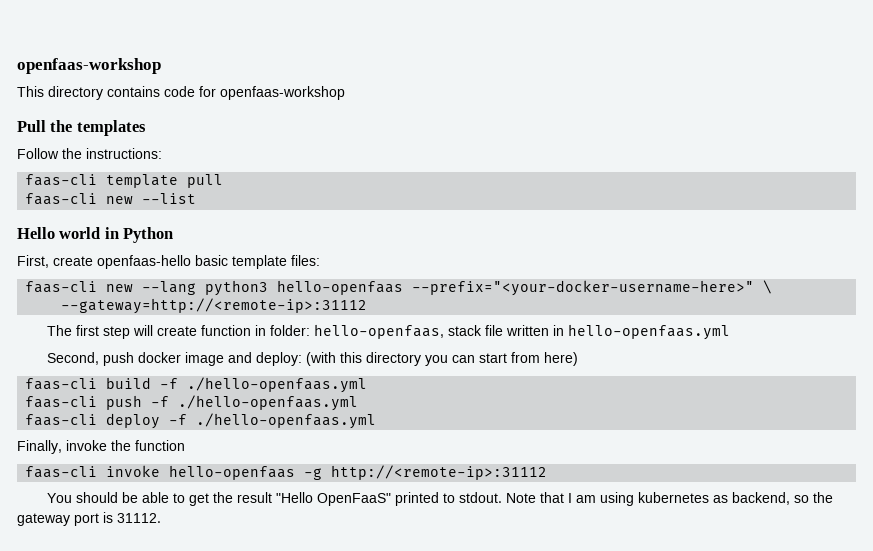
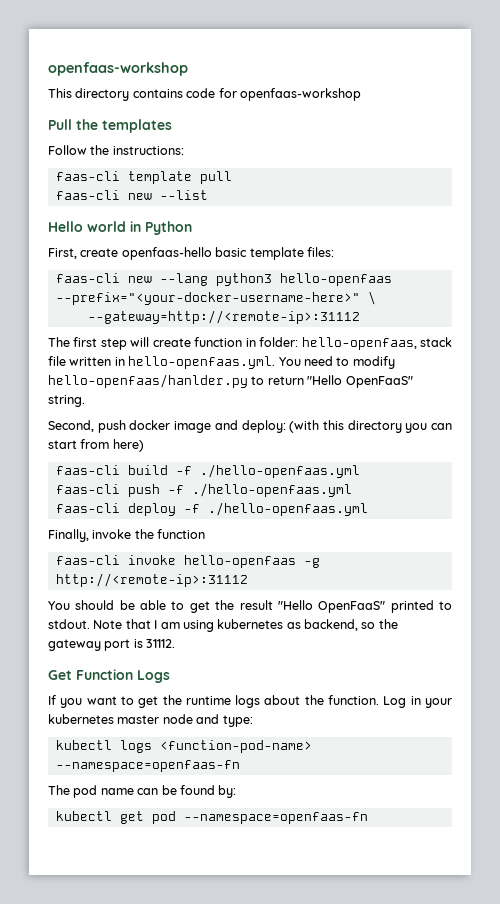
- The first step will create function in folder: hello-openfaas, stack file written in hello-openfaas.yml
+ The first step will create function in folder: hello-openfaas, stack file written in hello-openfaas.yml. You need to modify hello-openfaas/hanlder.py to return "Hello OpenFaaS" string.
+ Get Function Logs
+ If you want to get the runtime logs about the function. Log in your kubernetes master node and type:
+ kubectl logs <function-pod-name> --namespace=openfaas-fn
+ The pod name can be found by:
+ kubectl get pod --namespace=openfaas-fn

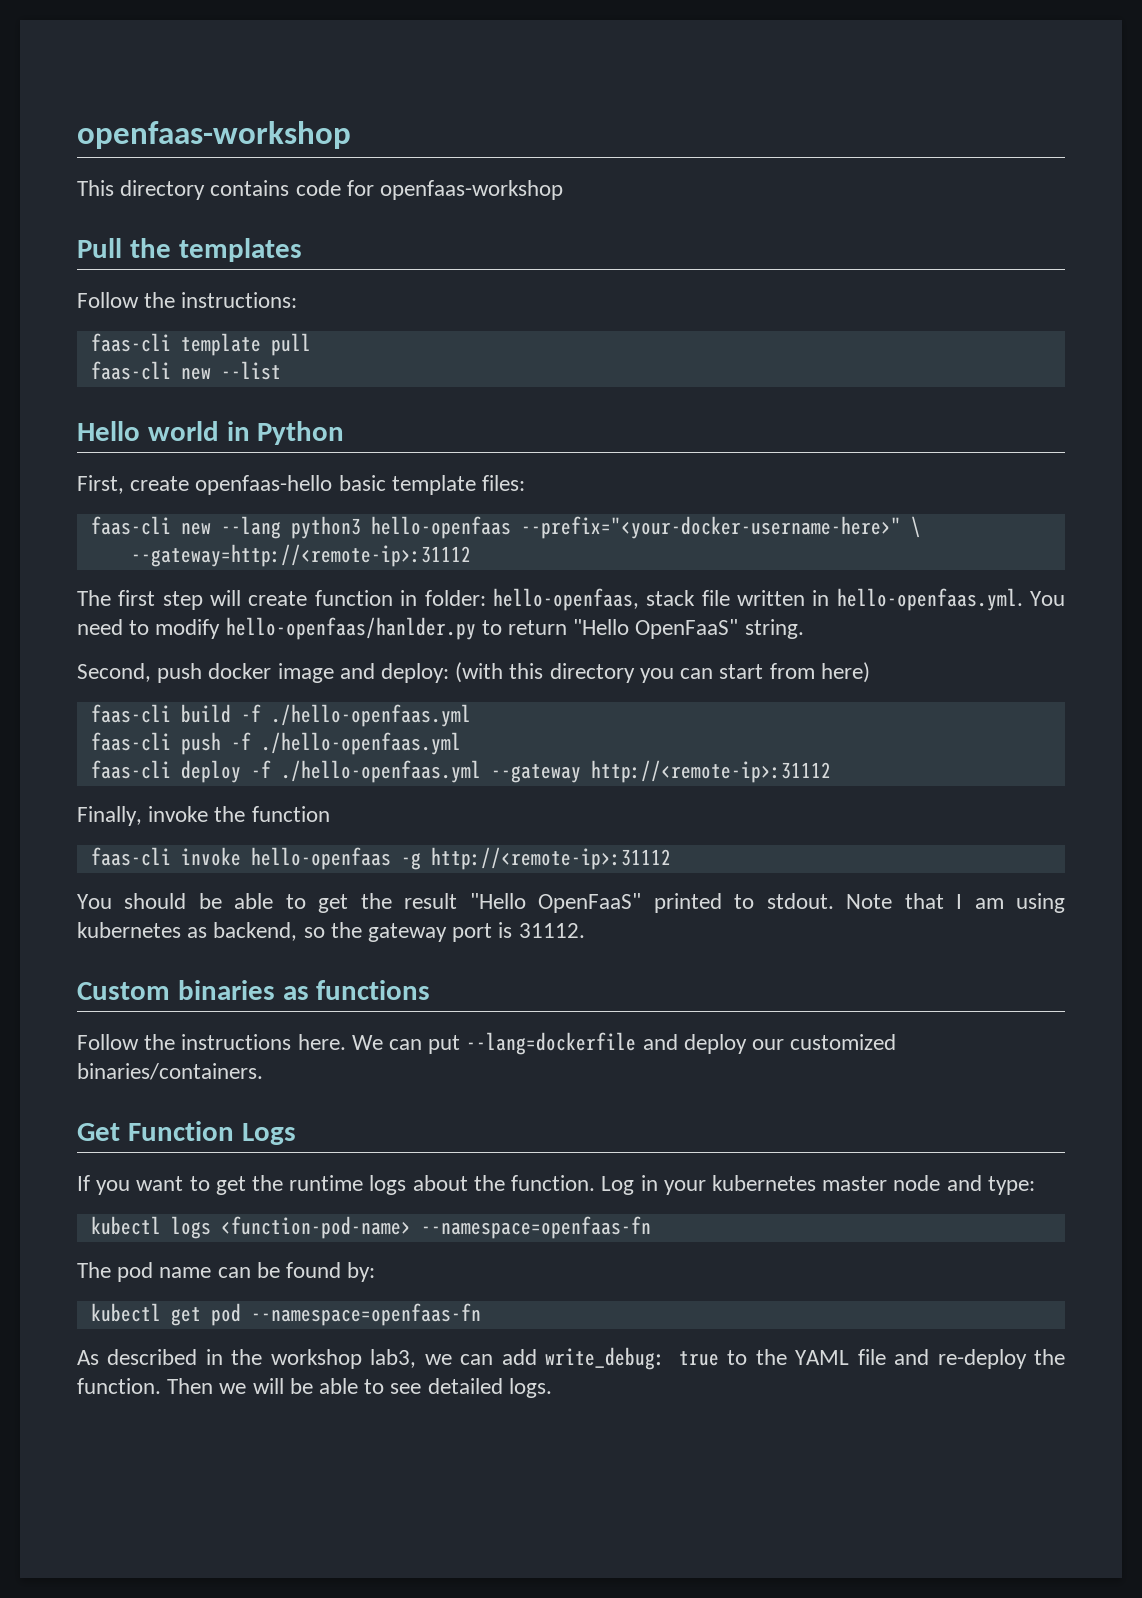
- faas-cli deploy -f ./hello-openfaas.yml
+ faas-cli deploy -f ./hello-openfaas.yml --gateway http://<remote-ip>:31112
+ Custom binaries as functions
+ Follow the instructions here. We can put --lang=dockerfile and deploy our customized binaries/containers.
+ As described in the workshop lab3, we can add write_debug: true to the YAML file and re-deploy the function. Then we will be able to see detailed logs.

